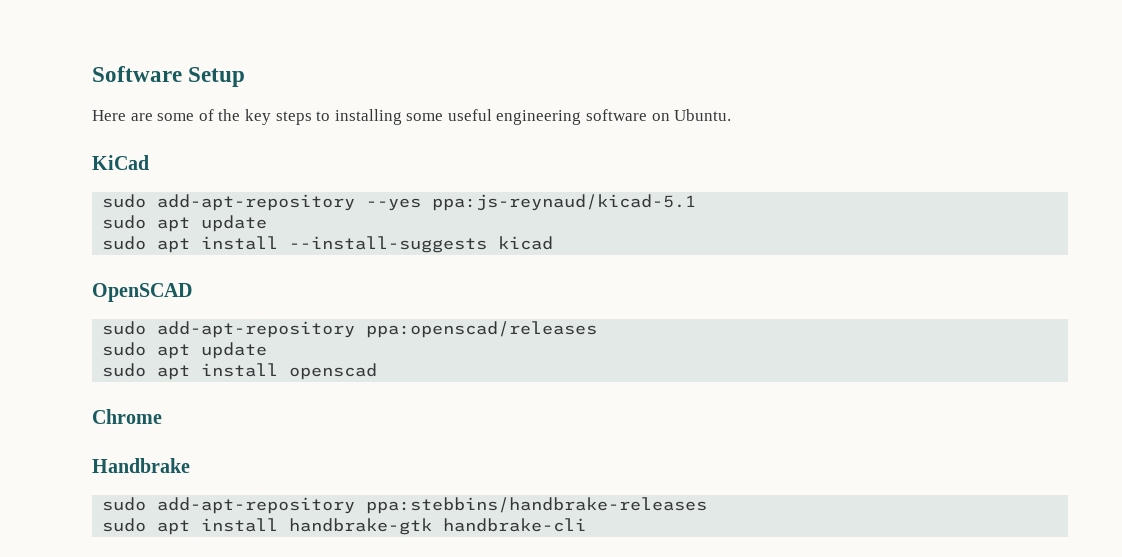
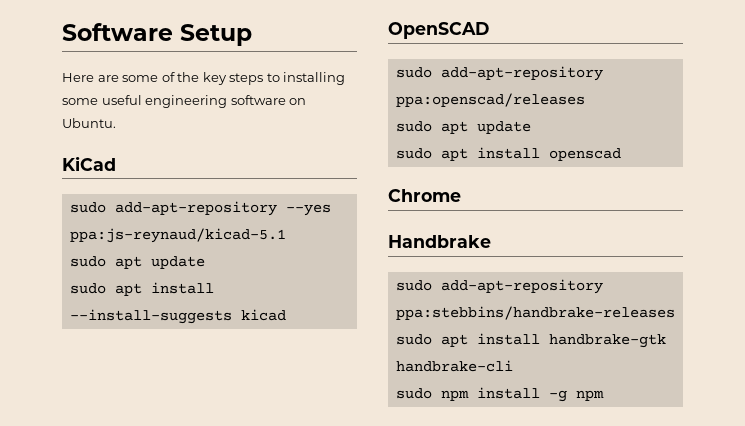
+ sudo npm install -g npm

